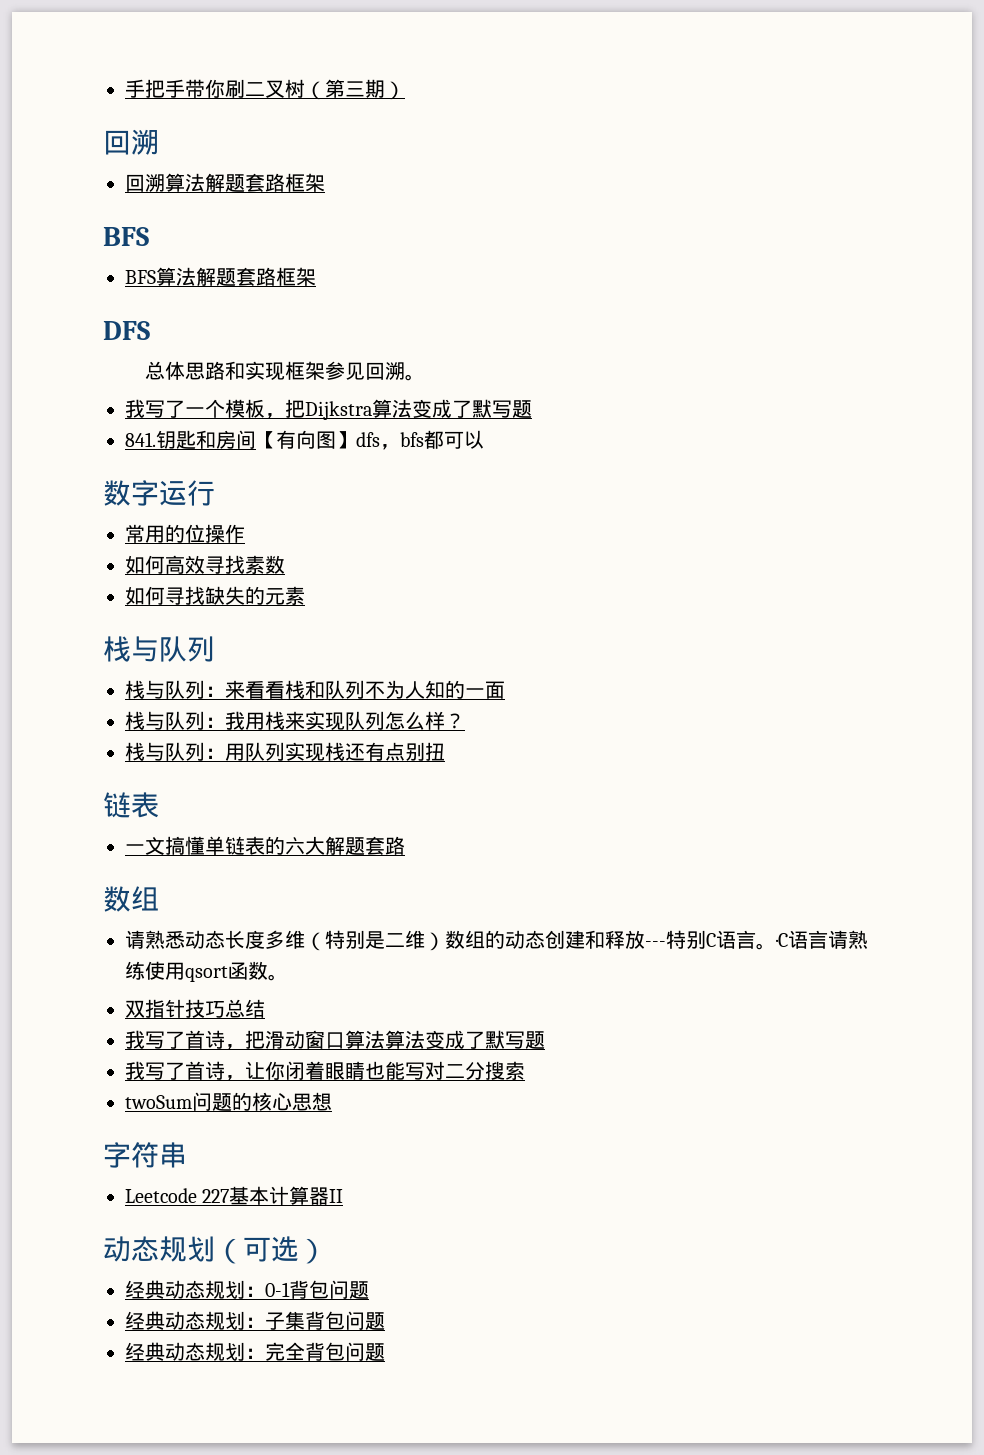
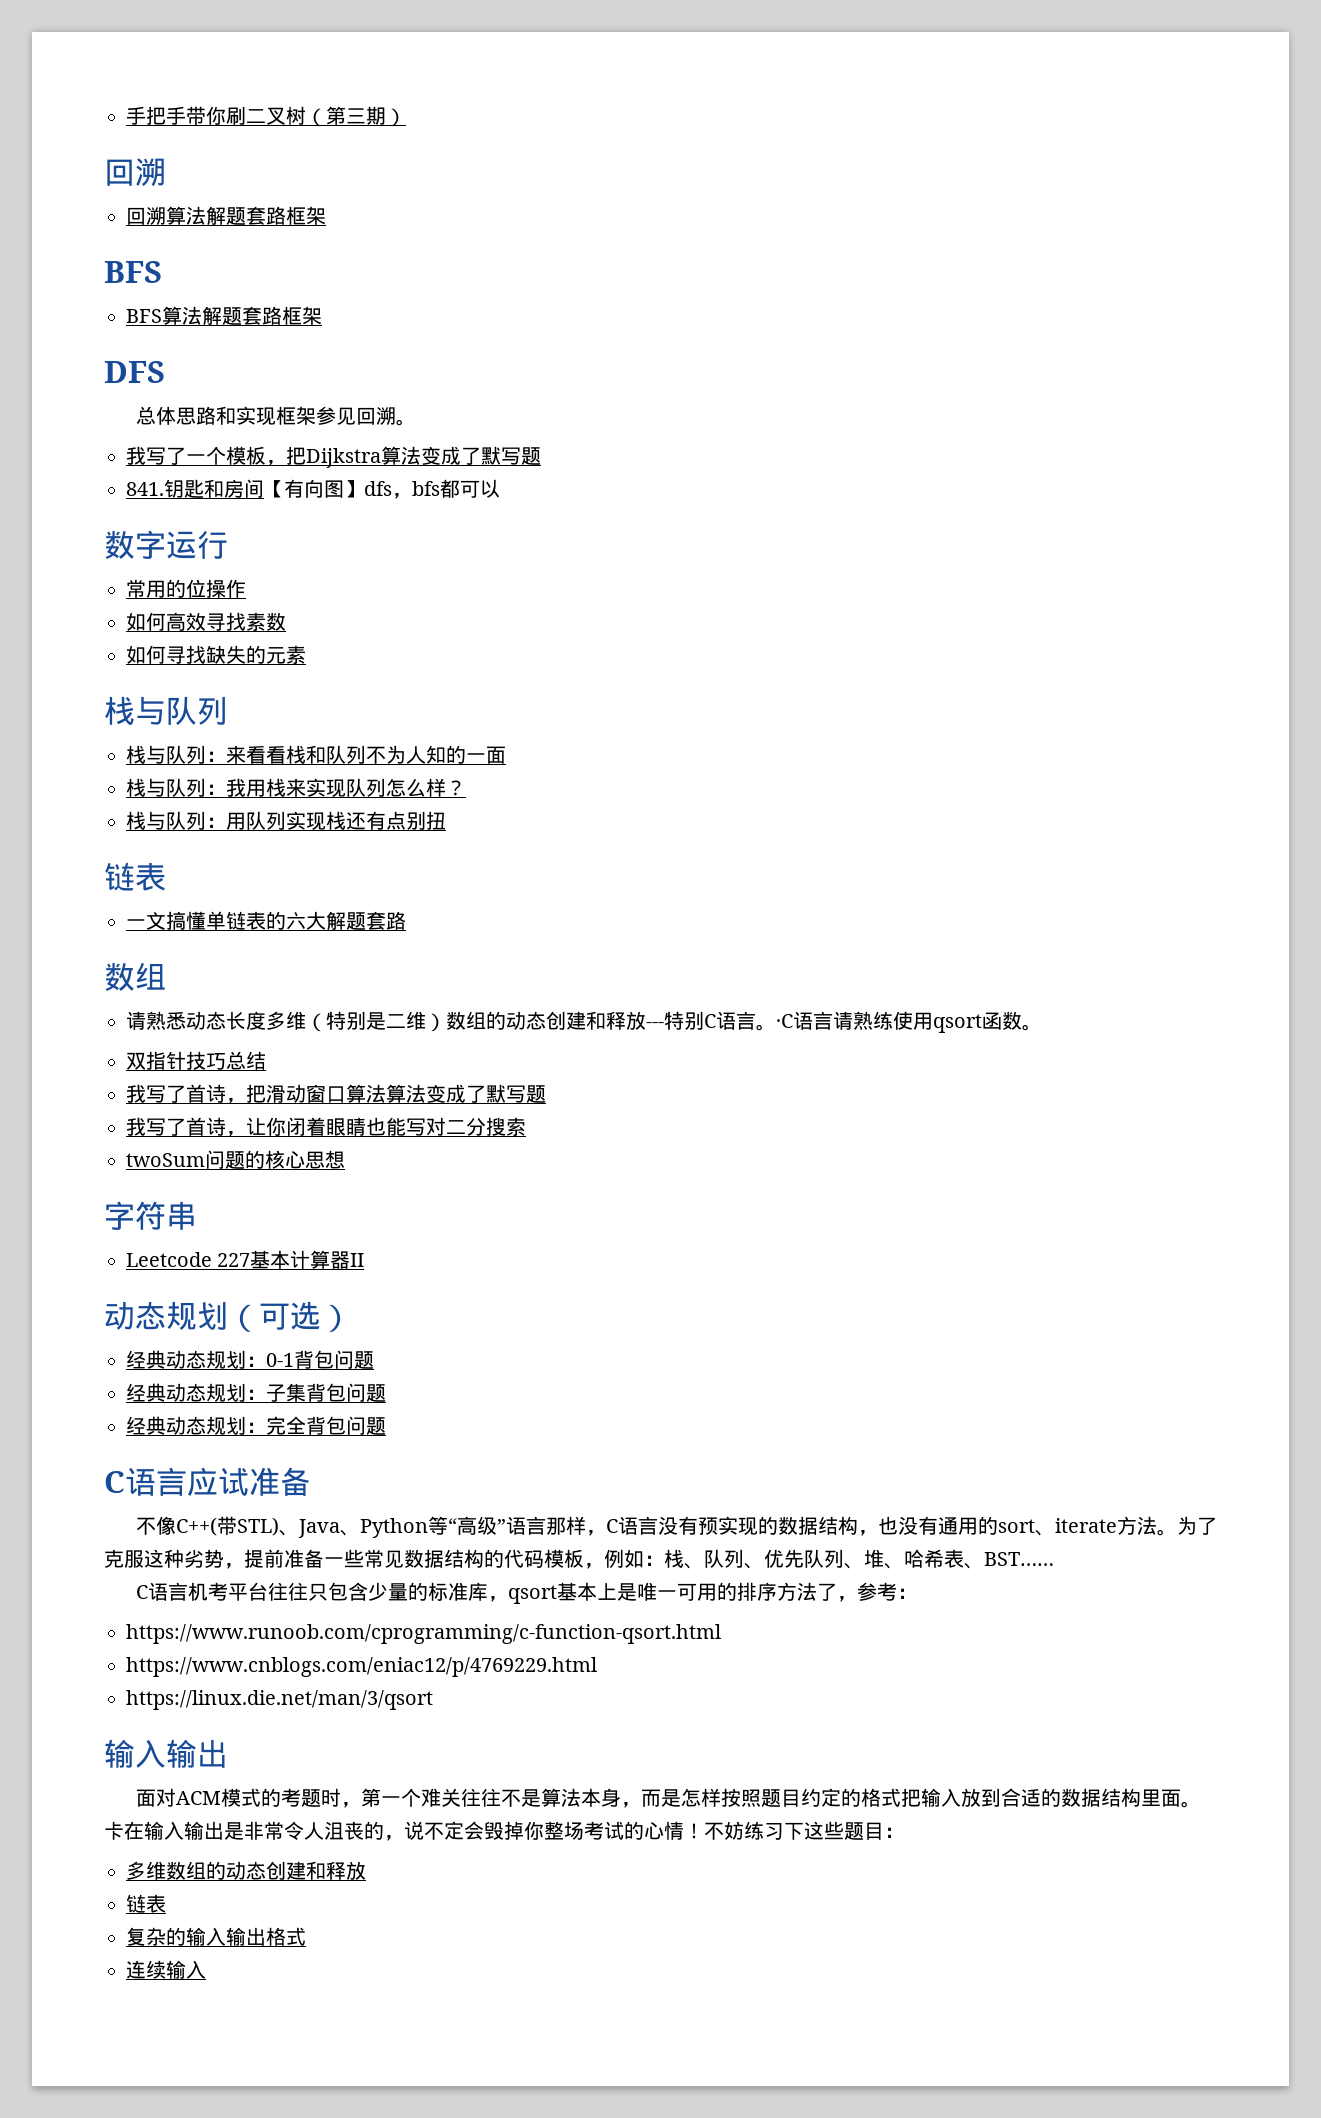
+ C语言应试准备
+ 不像C++(带STL)、Java、Python等“高级”语言那样，C语言没有预实现的数据结构，也没有通用的sort、iterate方法。为了克服这种劣势，提前准备一些常见数据结构的代码模板，例如：栈、队列、优先队列、堆、哈希表、BST……
+ C语言机考平台往往只包含少量的标准库，qsort基本上是唯一可用的排序方法了，参考：
+ https://www.runoob.com/cprogramming/c-function-qsort.html
+ https://www.cnblogs.com/eniac12/p/4769229.html
+ https://linux.die.net/man/3/qsort
+ 输入输出
+ 面对ACM模式的考题时，第一个难关往往不是算法本身，而是怎样按照题目约定的格式把输入放到合适的数据结构里面。卡在输入输出是非常令人沮丧的，说不定会毁掉你整场考试的心情！不妨练习下这些题目：
+ 多维数组的动态创建和释放
+ 链表
+ 复杂的输入输出格式
+ 连续输入

